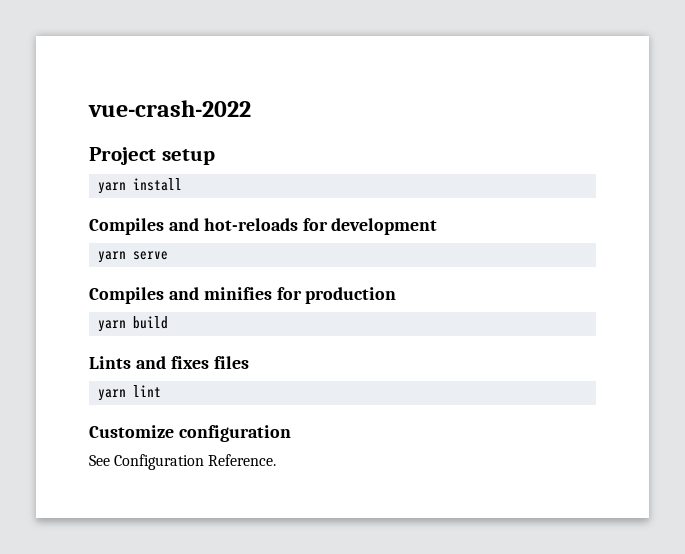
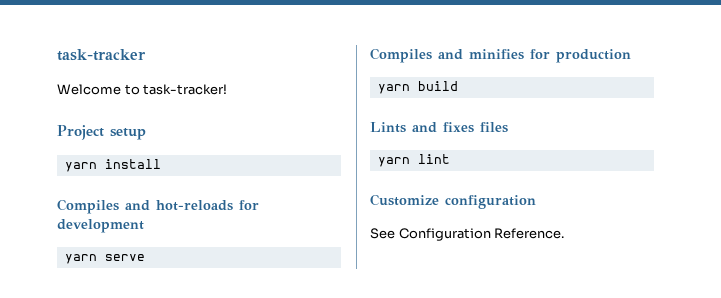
- vue-crash-2022
+ task-tracker
+ Welcome to task-tracker!

